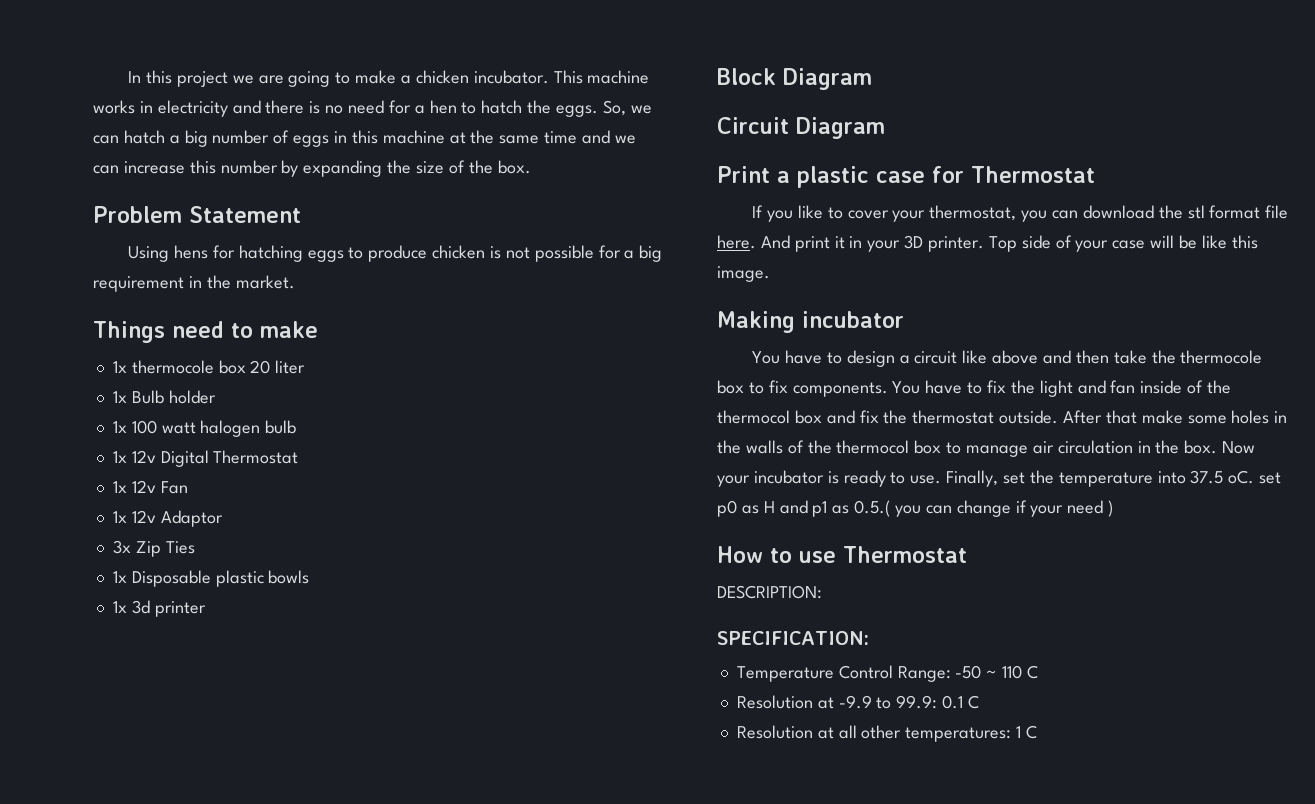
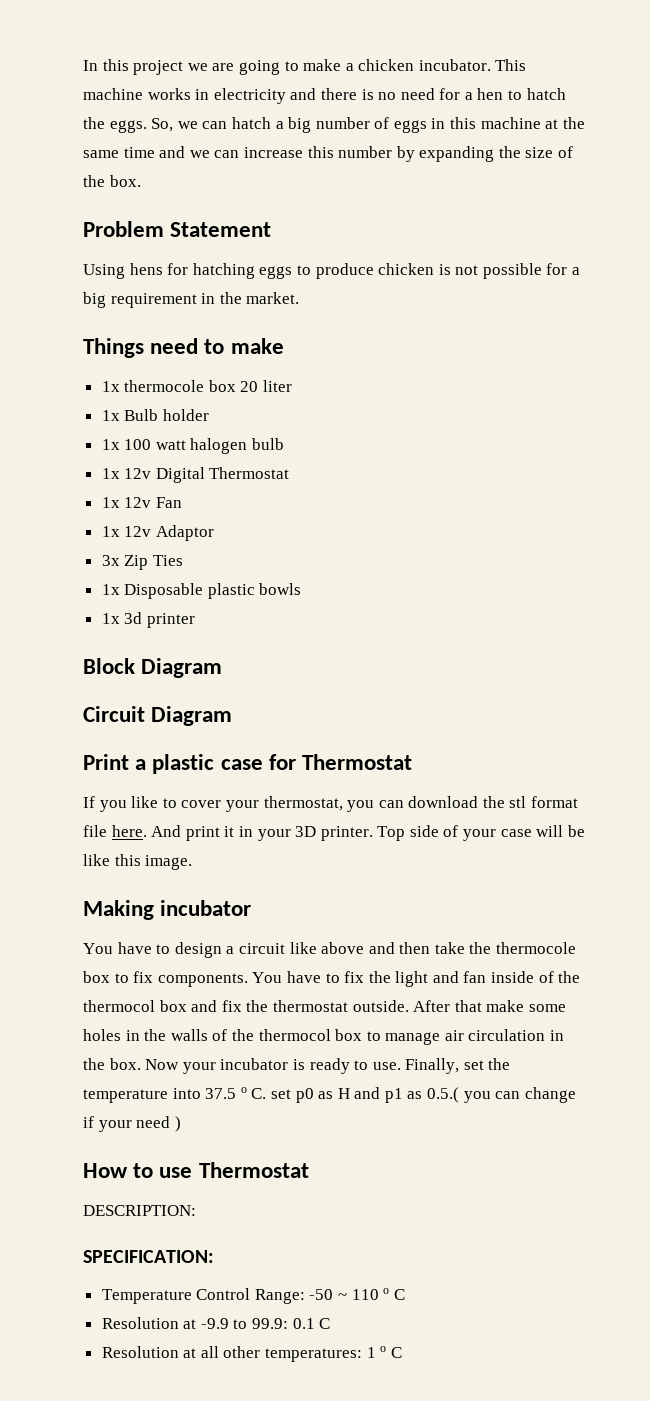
- Finally, set the temperature into 37.5 oC. set p0 as H and p1 as 0.5.( you can change if your need )
+ Finally, set the temperature into 37.5 o C. set p0 as H and p1 as 0.5.( you can change if your need )
- Temperature Control Range: -50 ~ 110 C
+ Temperature Control Range: -50 ~ 110 o C
- Resolution at all other temperatures: 1 C
+ Resolution at all other temperatures: 1 o C

